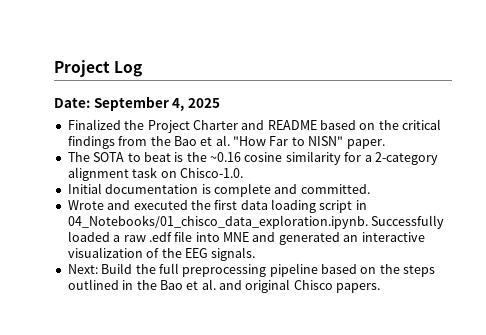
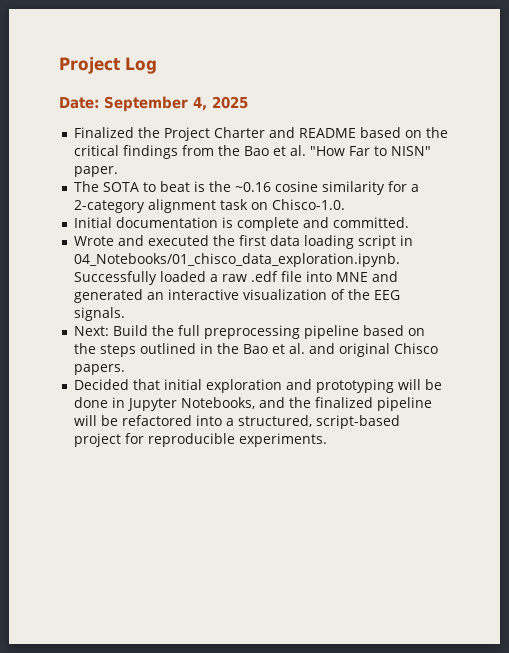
+ Decided that initial exploration and prototyping will be done in Jupyter Notebooks, and the finalized pipeline will be refactored into a structured, script-based project for reproducible experiments.

